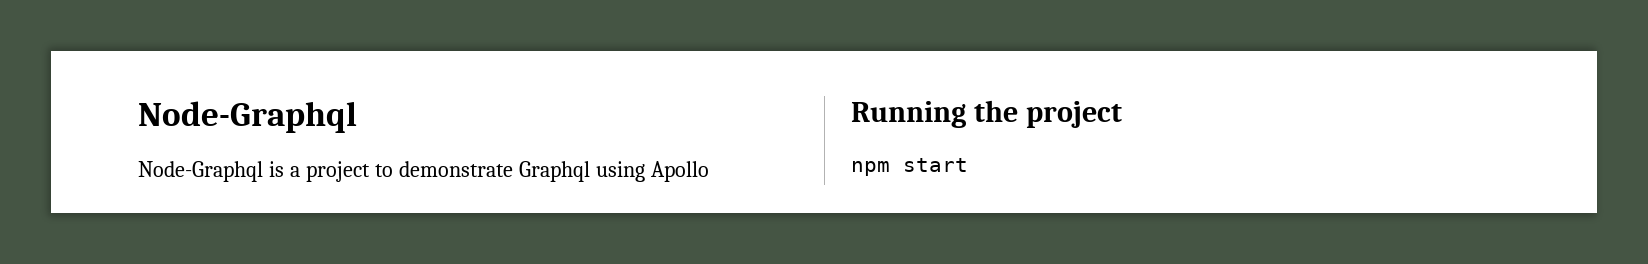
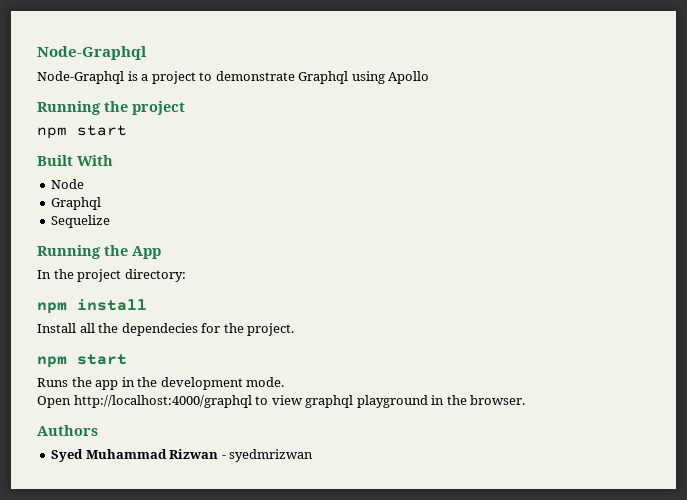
+ Built With
+ Node
+ Graphql
+ Sequelize
+ Running the App
+ In the project directory:
+ npm install
+ Install all the dependecies for the project.
+ npm start
+ Runs the app in the development mode.
+ Open http://localhost:4000/graphql to view graphql playground in the browser.
+ Authors
+ Syed Muhammad Rizwan - syedmrizwan

